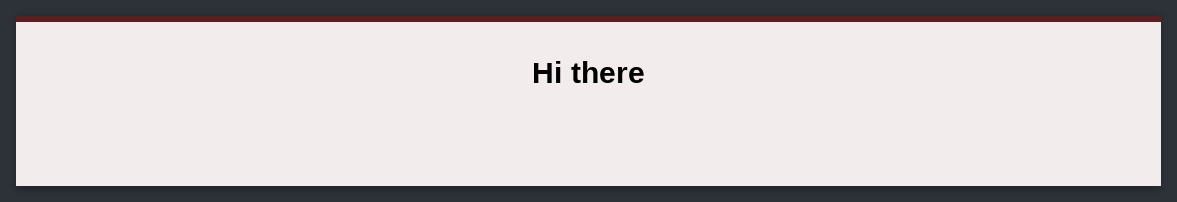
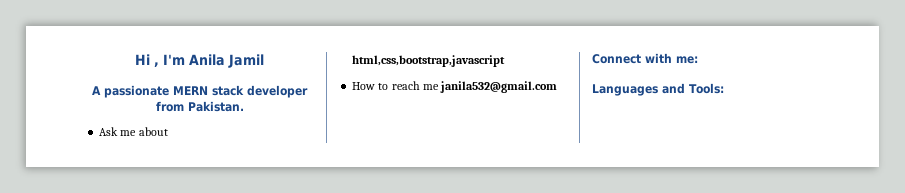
- Hi there
+ Hi , I'm Anila Jamil
+ A passionate MERN stack developer from Pakistan.
+ Ask me about html,css,bootstrap,javascript
+ How to reach me janila532@gmail.com
+ Connect with me:
+ Languages and Tools:

